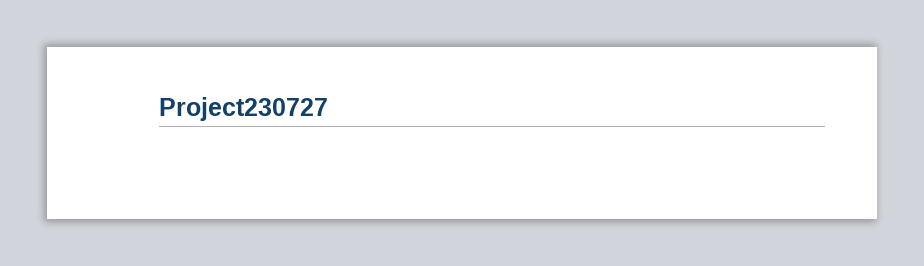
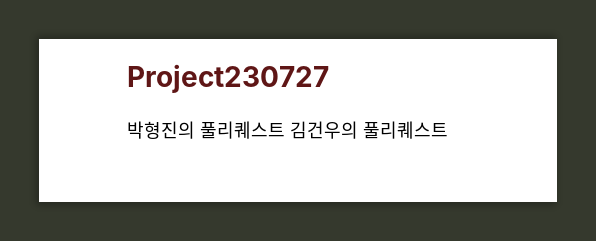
+ 박형진의 풀리퀘스트 김건우의 풀리퀘스트

